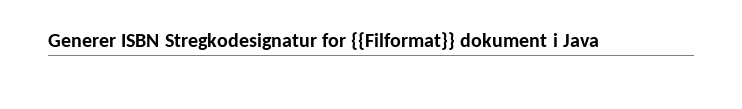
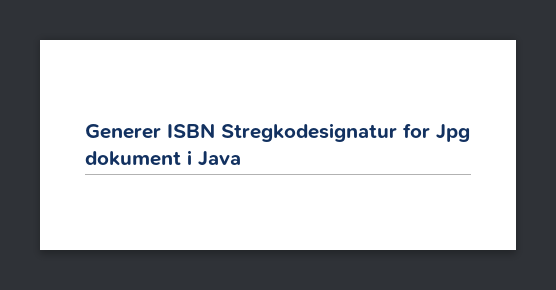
- Generer ISBN Stregkodesignatur for {{Filformat}} dokument i Java
+ Generer ISBN Stregkodesignatur for Jpg dokument i Java

